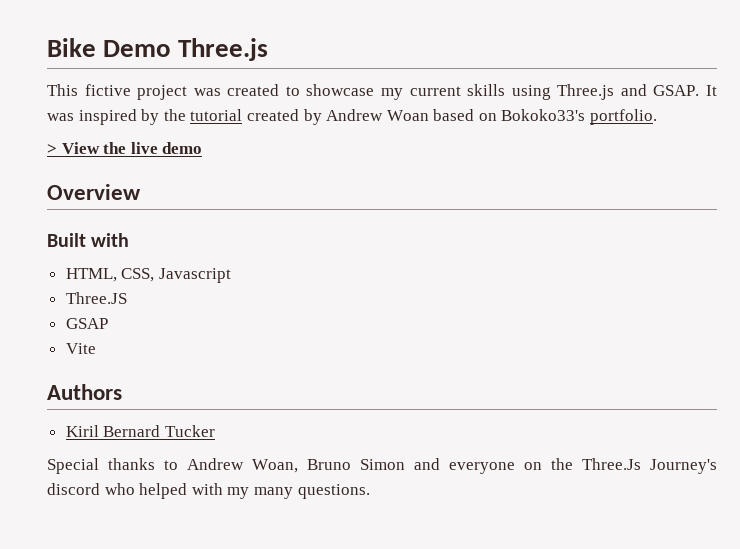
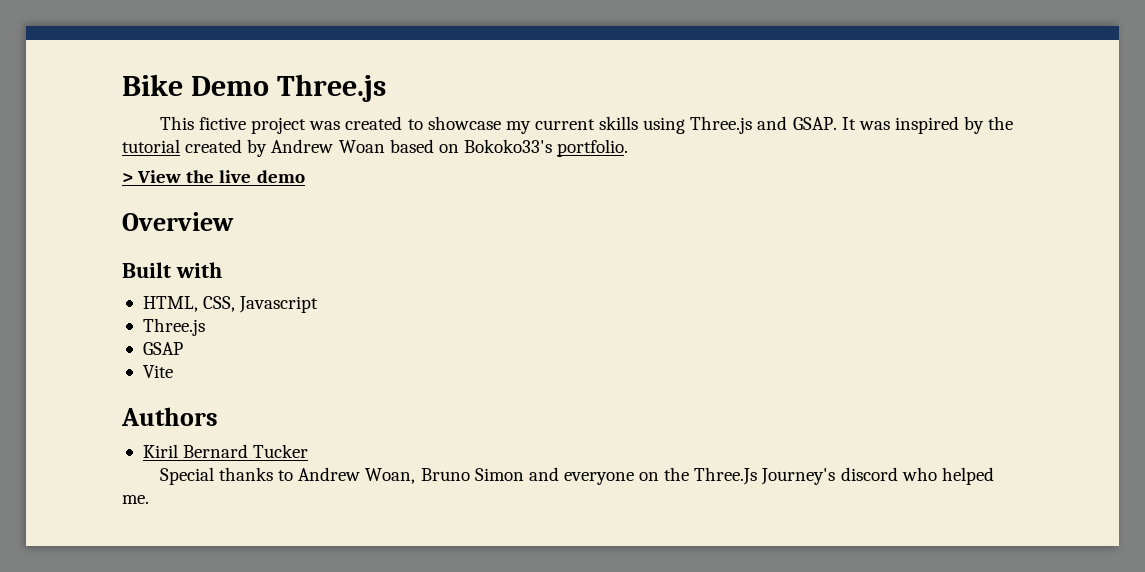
  HTML, CSS, Javascript
- Three.JS
+ Three.js
- Special thanks to Andrew Woan, Bruno Simon and everyone on the Three.Js Journey's discord who helped with my many questions.
+ Special thanks to Andrew Woan, Bruno Simon and everyone on the Three.Js Journey's discord who helped me.

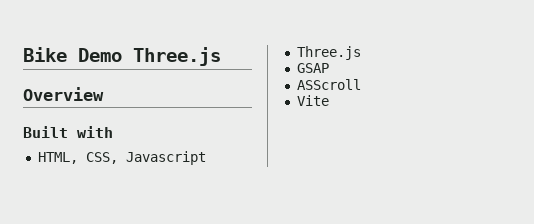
- This fictive project was created to showcase my current skills using Three.js and GSAP. It was inspired by the tutorial created by Andrew Woan based on Bokoko33's portfolio.
- > View the live demo
+ ASScroll
- Authors
- Kiril Bernard Tucker
- Special thanks to Andrew Woan, Bruno Simon and everyone on the Three.Js Journey's discord who helped me.

